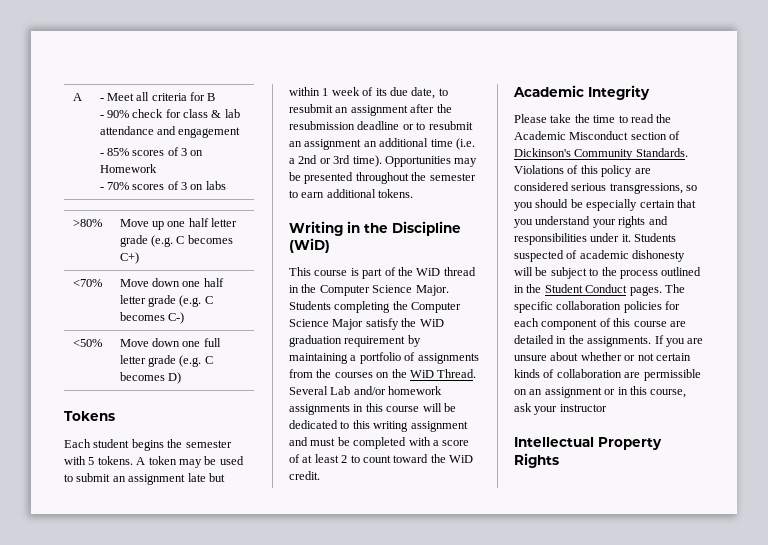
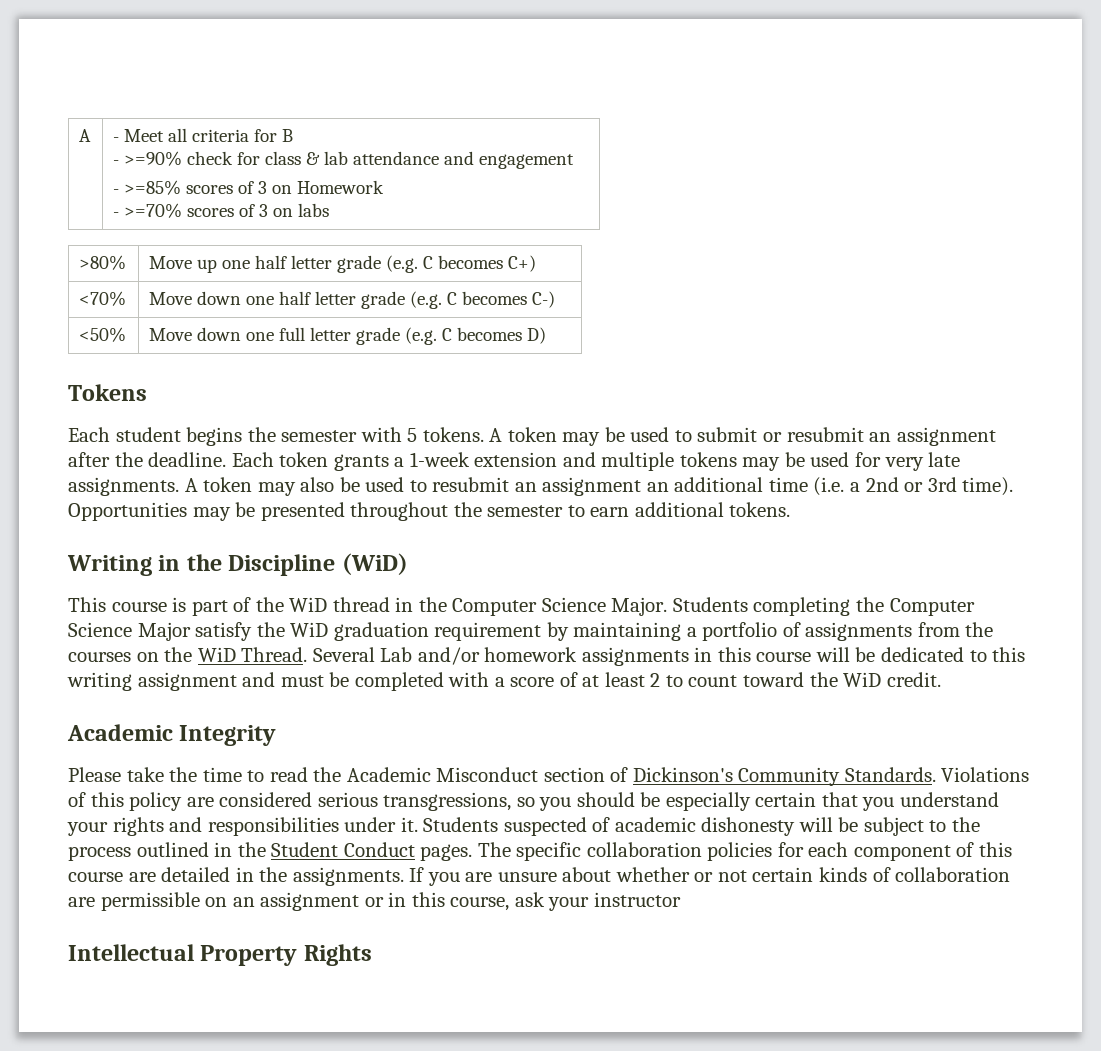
  A | - Meet all criteria for B
- - 90% check for class & lab attendance and engagement
- - 85% scores of 3 on Homework
- - 70% scores of 3 on labs
+ - >=90% check for class & lab attendance and engagement
+ - >=85% scores of 3 on Homework
+ - >=70% scores of 3 on labs
- A token may be used to submit an assignment late but within 1 week of its due date, to resubmit an assignment after the resubmission deadline or to resubmit an assignment an additional time (i.e. a 2nd or 3rd time).
+ A token may be used to submit or resubmit an assignment after the deadline. Each token grants a 1-week extension and multiple tokens may be used for very late assignments. A token may also be used to resubmit an assignment an additional time (i.e. a 2nd or 3rd time).

